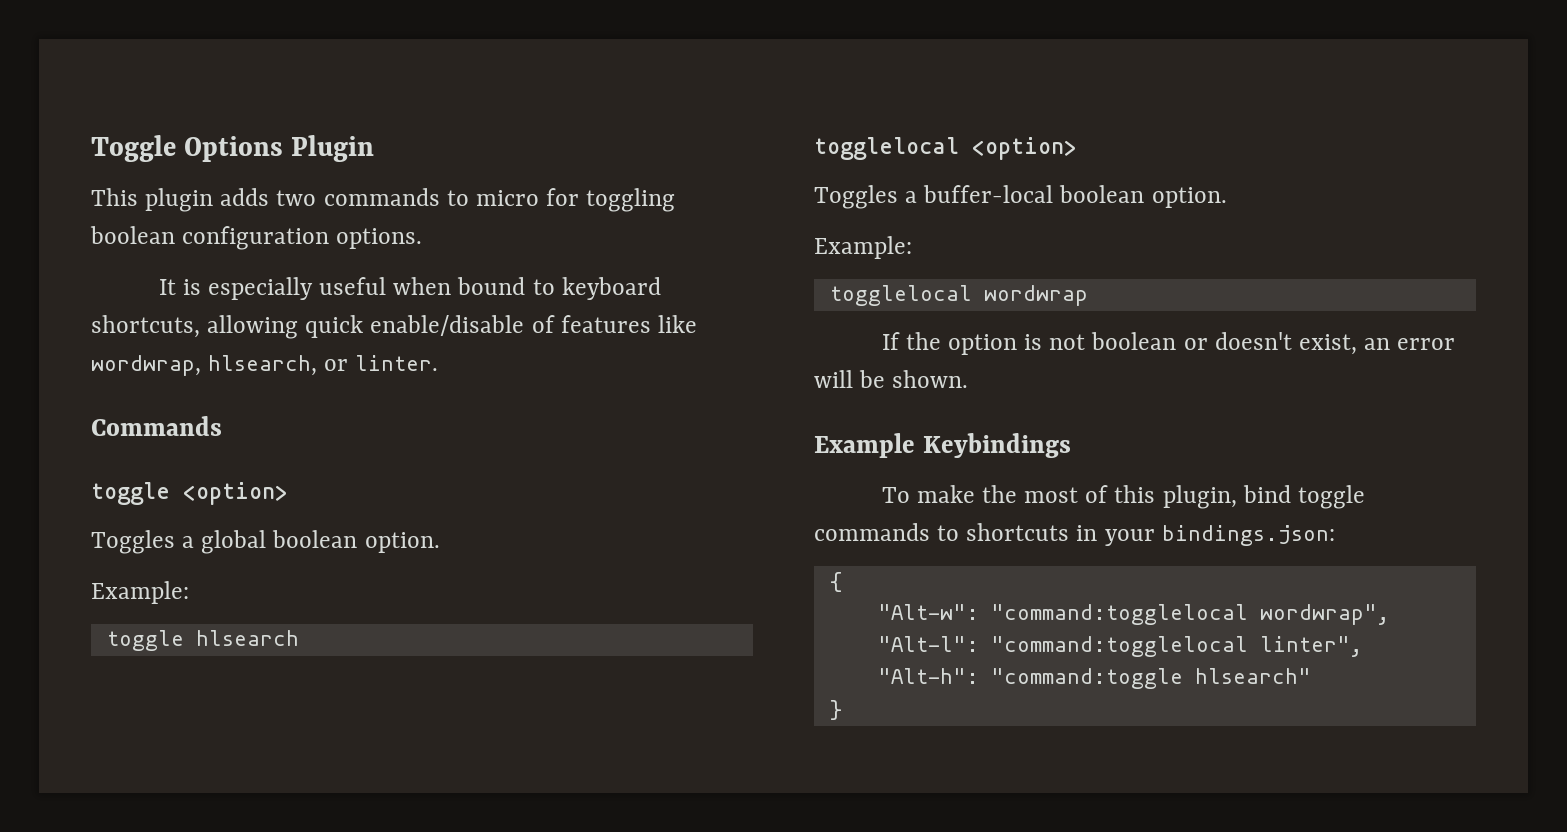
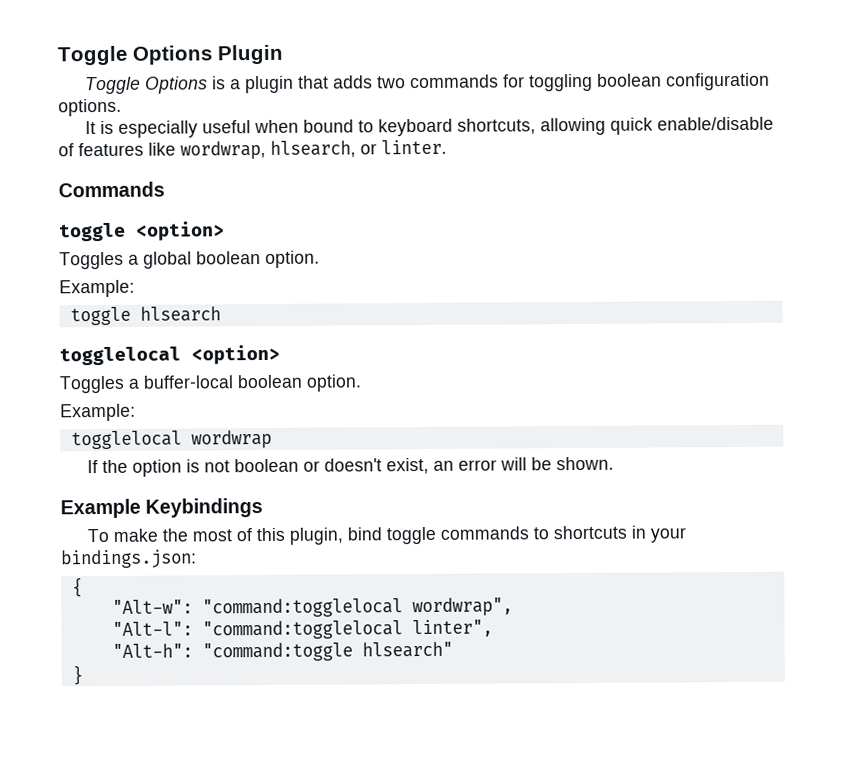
- This plugin adds two commands to micro for toggling boolean configuration options.
+ Toggle Options is a plugin that adds two commands for toggling boolean configuration options.

